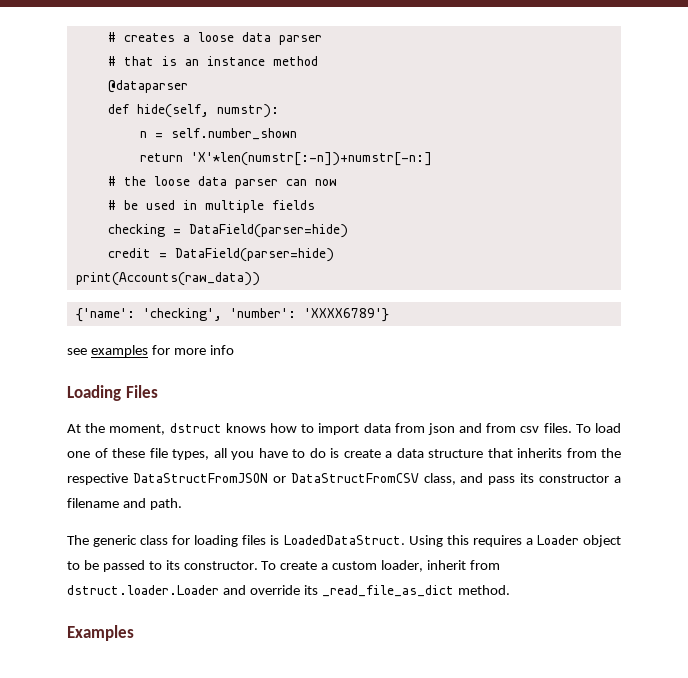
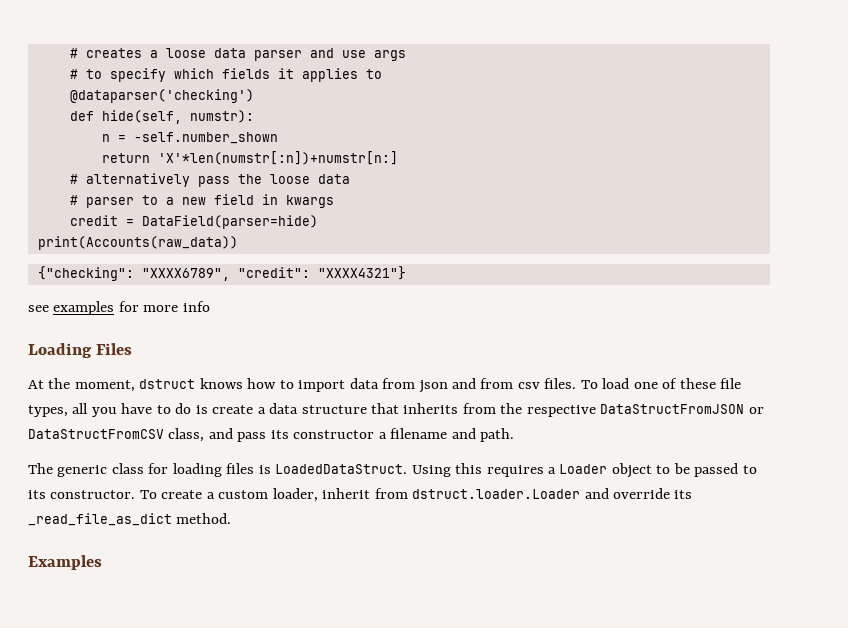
- # creates a loose data parser
- # that is an instance method
- @dataparser
+ # creates a loose data parser and use args
+ # to specify which fields it applies to
+ @dataparser('checking')
- n = self.number_shown
+ n = -self.number_shown
- return 'X'*len(numstr[:-n])+numstr[-n:]
- # the loose data parser can now
- # be used in multiple fields
- checking = DataField(parser=hide)
+ return 'X'*len(numstr[:n])+numstr[n:]
+ # alternatively pass the loose data
+ # parser to a new field in kwargs
- {'name': 'checking', 'number': 'XXXX6789'}
+ {"checking": "XXXX6789", "credit": "XXXX4321"}

